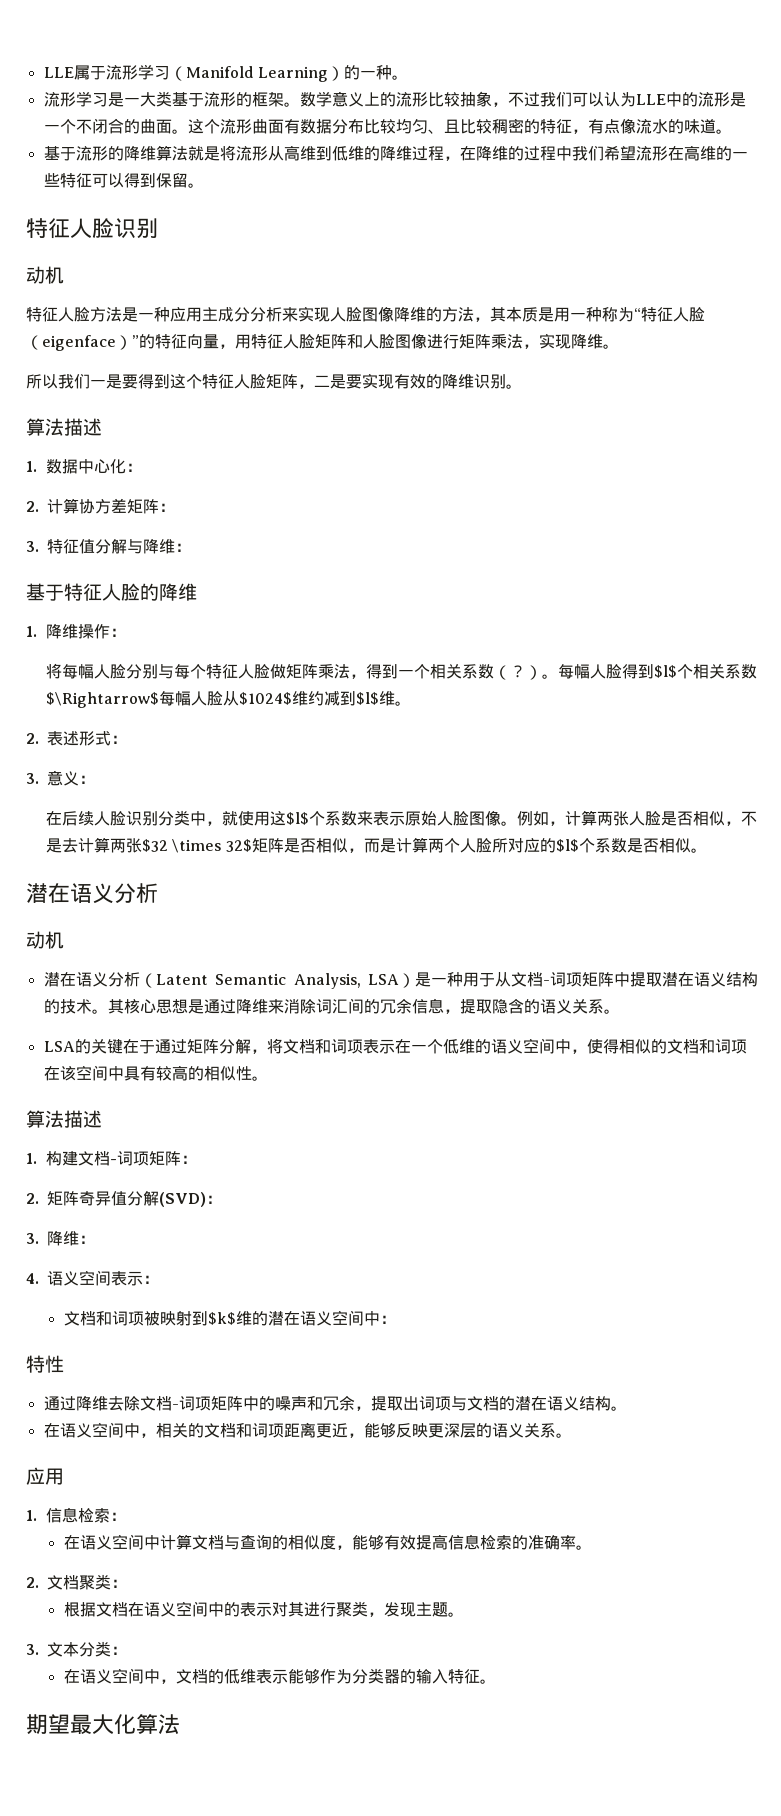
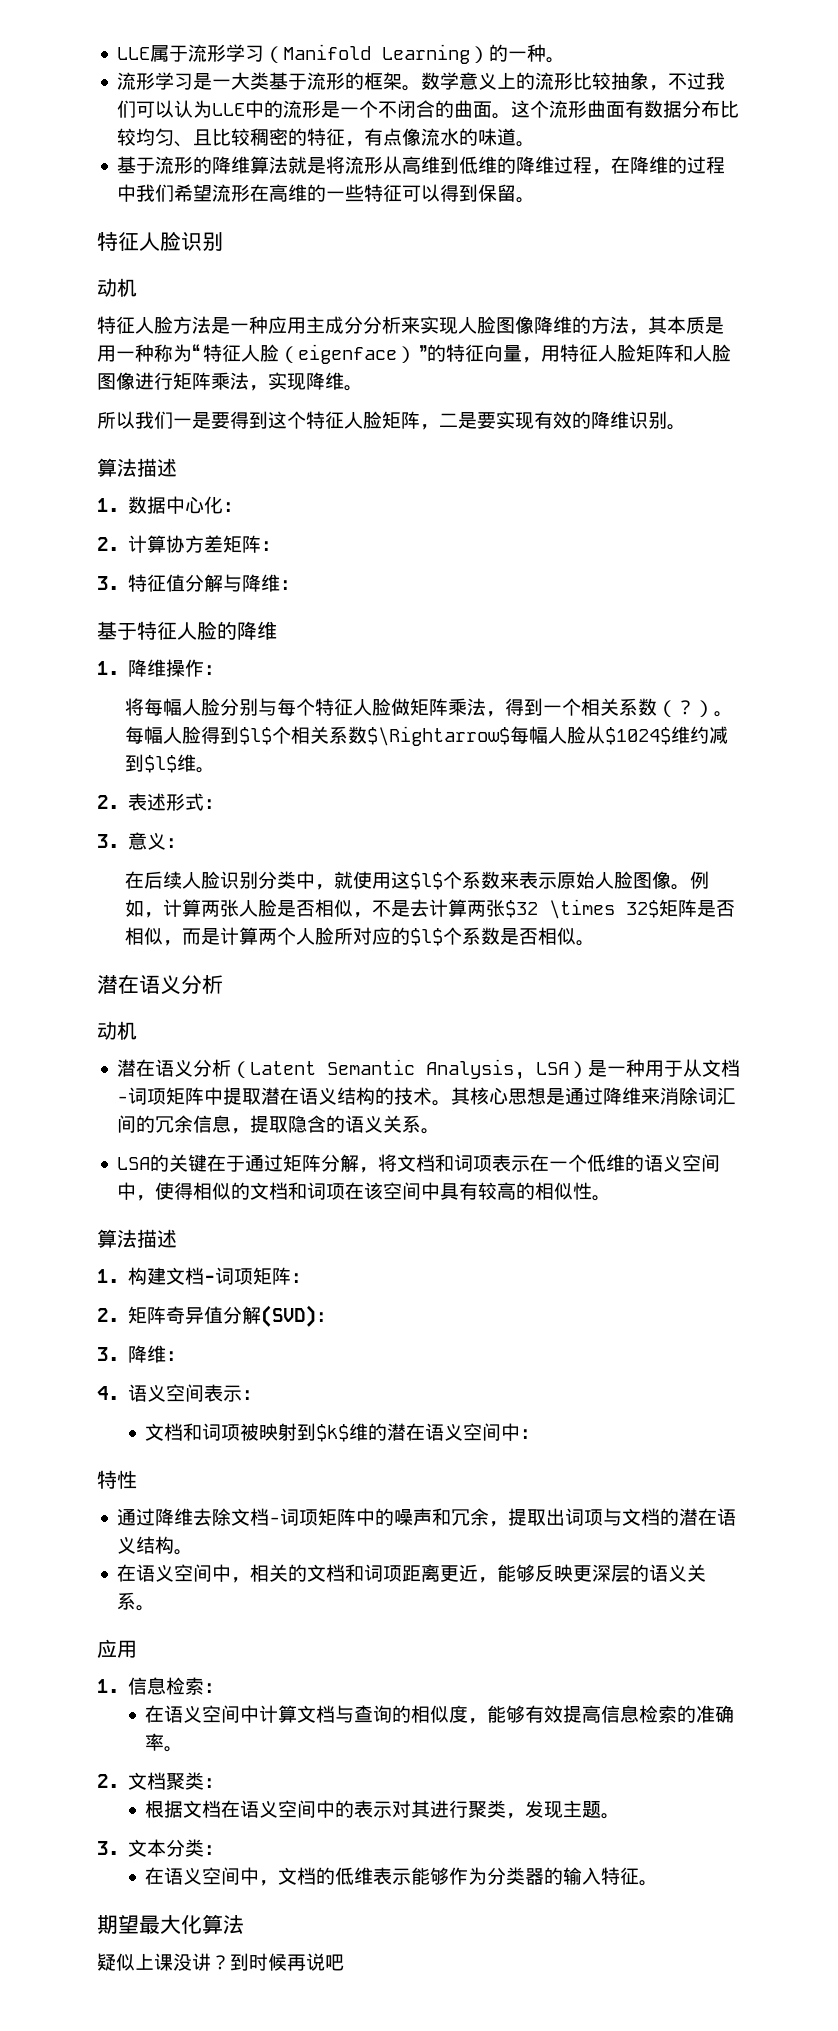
+ 疑似上课没讲？到时候再说吧

